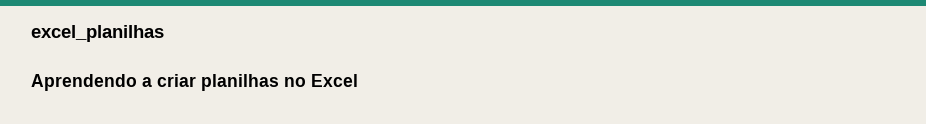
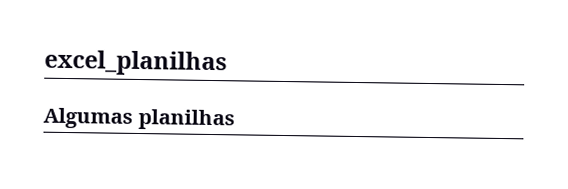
- Aprendendo a criar planilhas no Excel
+ Algumas planilhas

